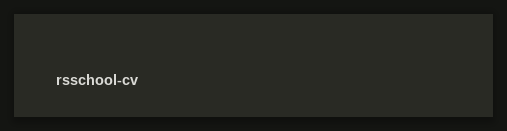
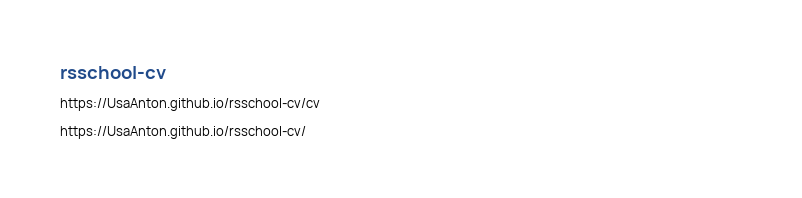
+ https://UsaAnton.github.io/rsschool-cv/cv
+ https://UsaAnton.github.io/rsschool-cv/

